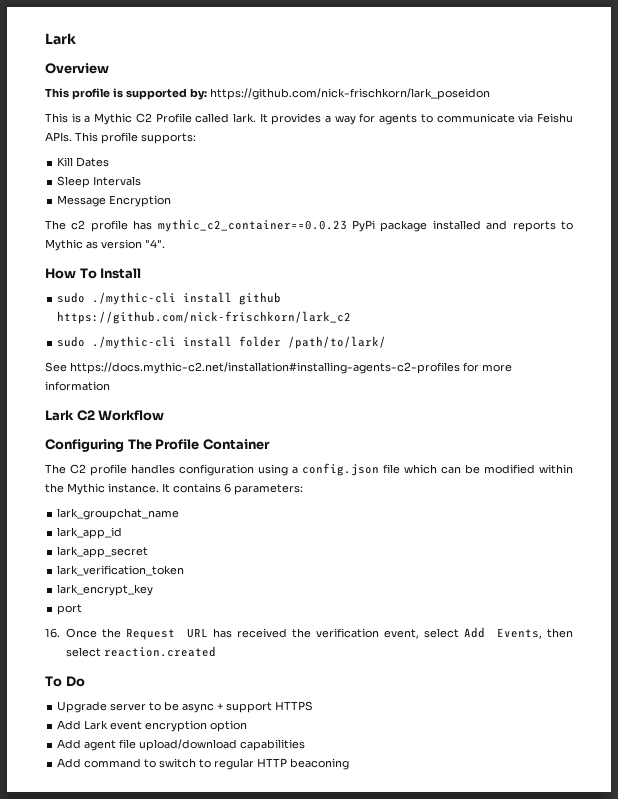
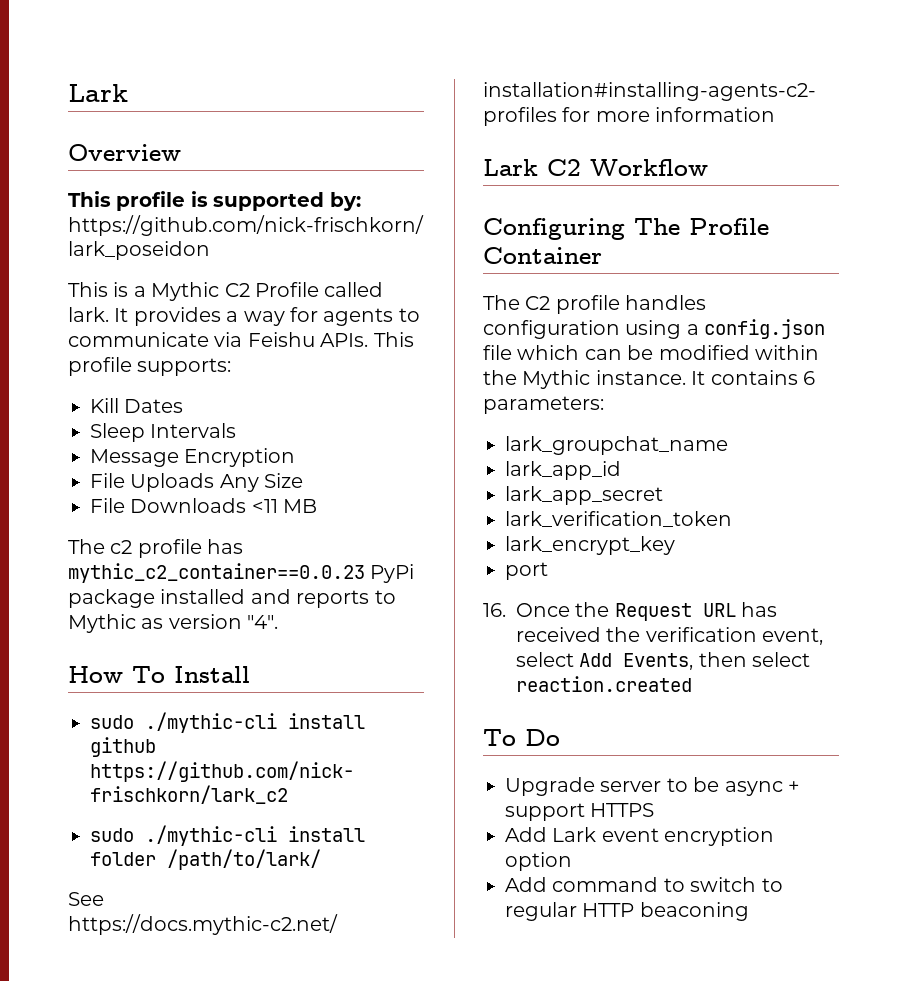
+ File Uploads Any Size
+ File Downloads <11 MB
- Add agent file upload/download capabilities

